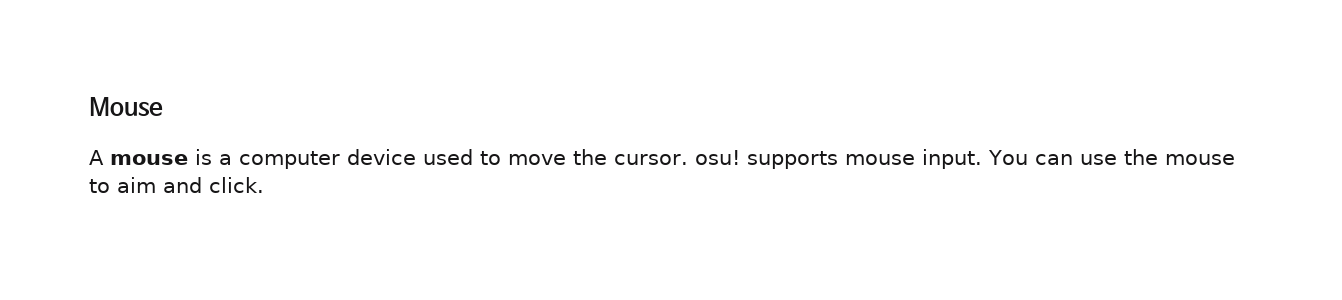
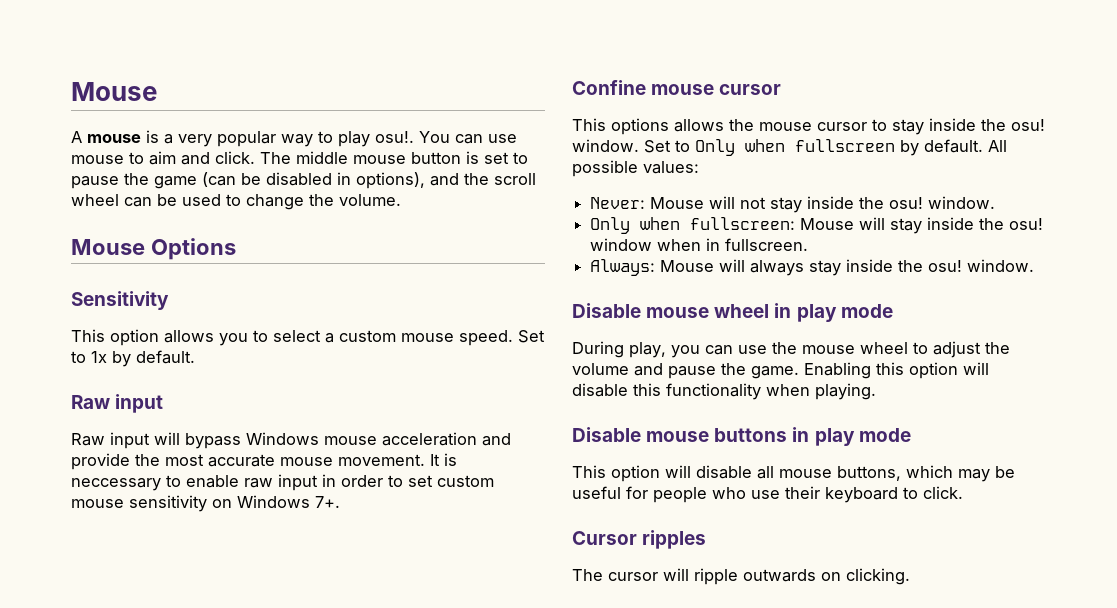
- A mouse is a computer device used to move the cursor. osu! supports mouse input.
+ A mouse is a very popular way to play osu!.
- You can use the mouse to aim and click.
+ You can use mouse to aim and click.
+ The middle mouse button is set to pause the game (can be disabled in options), and the scroll wheel can be used to change the volume.
+ Mouse Options
+ Sensitivity
+ This option allows you to select a custom mouse speed. Set to 1x by default.
+ Raw input
+ Raw input will bypass Windows mouse acceleration and provide the most accurate mouse movement. It is neccessary to enable raw input in order to set custom mouse sensitivity on Windows 7+.
+ Confine mouse cursor
+ This options allows the mouse cursor to stay inside the osu! window. Set to Only when fullscreen by default. All possible values:
+ Never: Mouse will not stay inside the osu! window.
+ Only when fullscreen: Mouse will stay inside the osu! window when in fullscreen.
+ Always: Mouse will always stay inside the osu! window.
+ Disable mouse wheel in play mode
+ During play, you can use the mouse wheel to adjust the volume and pause the game. Enabling this option will disable this functionality when playing.
+ Disable mouse buttons in play mode
+ This option will disable all mouse buttons, which may be useful for people who use their keyboard to click.
+ Cursor ripples
+ The cursor will ripple outwards on clicking.

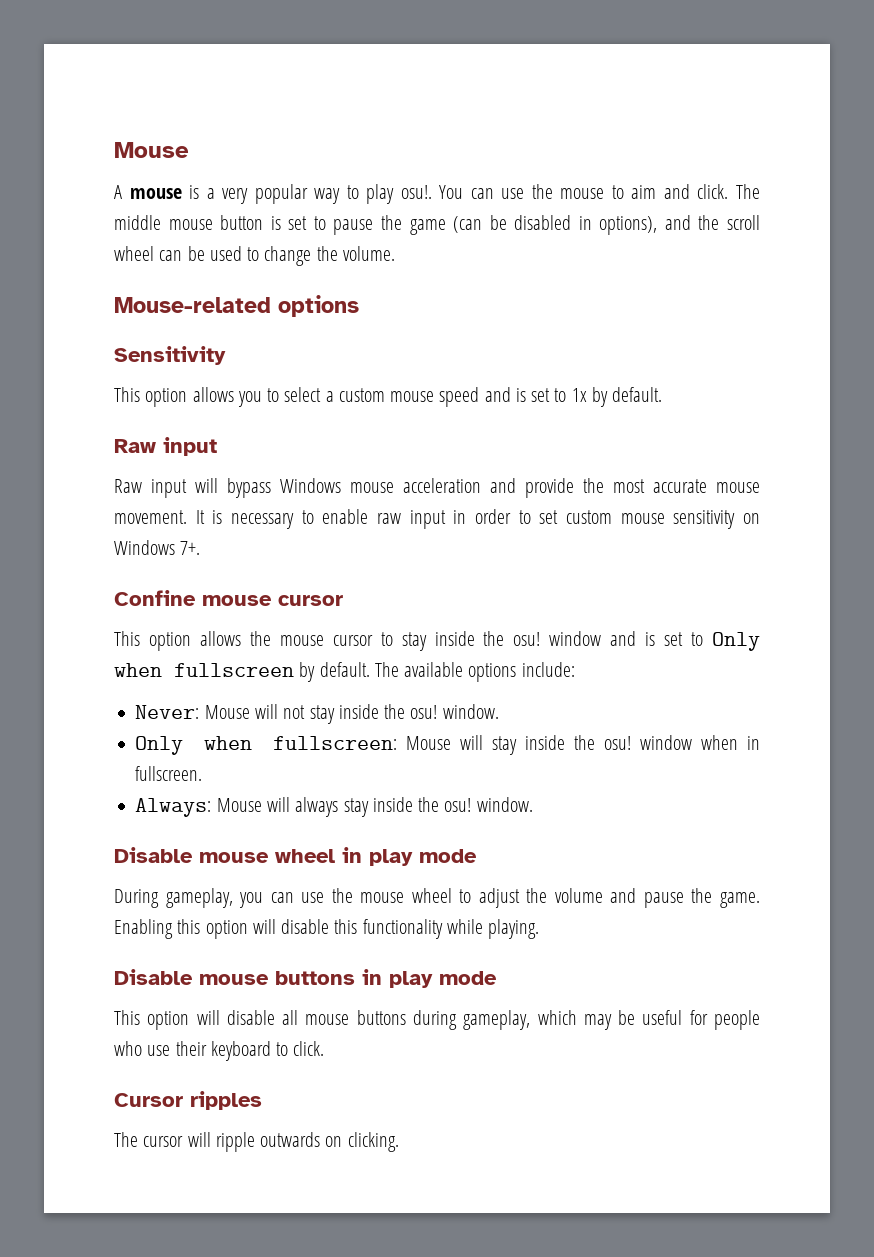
- You can use mouse to aim and click.
+ You can use the mouse to aim and click.
- Mouse Options
+ Mouse-related options
- This option allows you to select a custom mouse speed. Set to 1x by default.
+ This option allows you to select a custom mouse speed and is set to 1x by default.
- It is neccessary to enable raw input in order to set custom mouse sensitivity on Windows 7+.
+ It is necessary to enable raw input in order to set custom mouse sensitivity on Windows 7+.
- This options allows the mouse cursor to stay inside the osu! window. Set to Only when fullscreen by default.
+ This option allows the mouse cursor to stay inside the osu! window and is set to Only when fullscreen by default.
- All possible values:
+ The available options include:
- During play, you can use the mouse wheel to adjust the volume and pause the game.
+ During gameplay, you can use the mouse wheel to adjust the volume and pause the game.
- Enabling this option will disable this functionality when playing.
+ Enabling this option will disable this functionality while playing.
- This option will disable all mouse buttons, which may be useful for people who use their keyboard to click.
+ This option will disable all mouse buttons during gameplay, which may be useful for people who use their keyboard to click.

